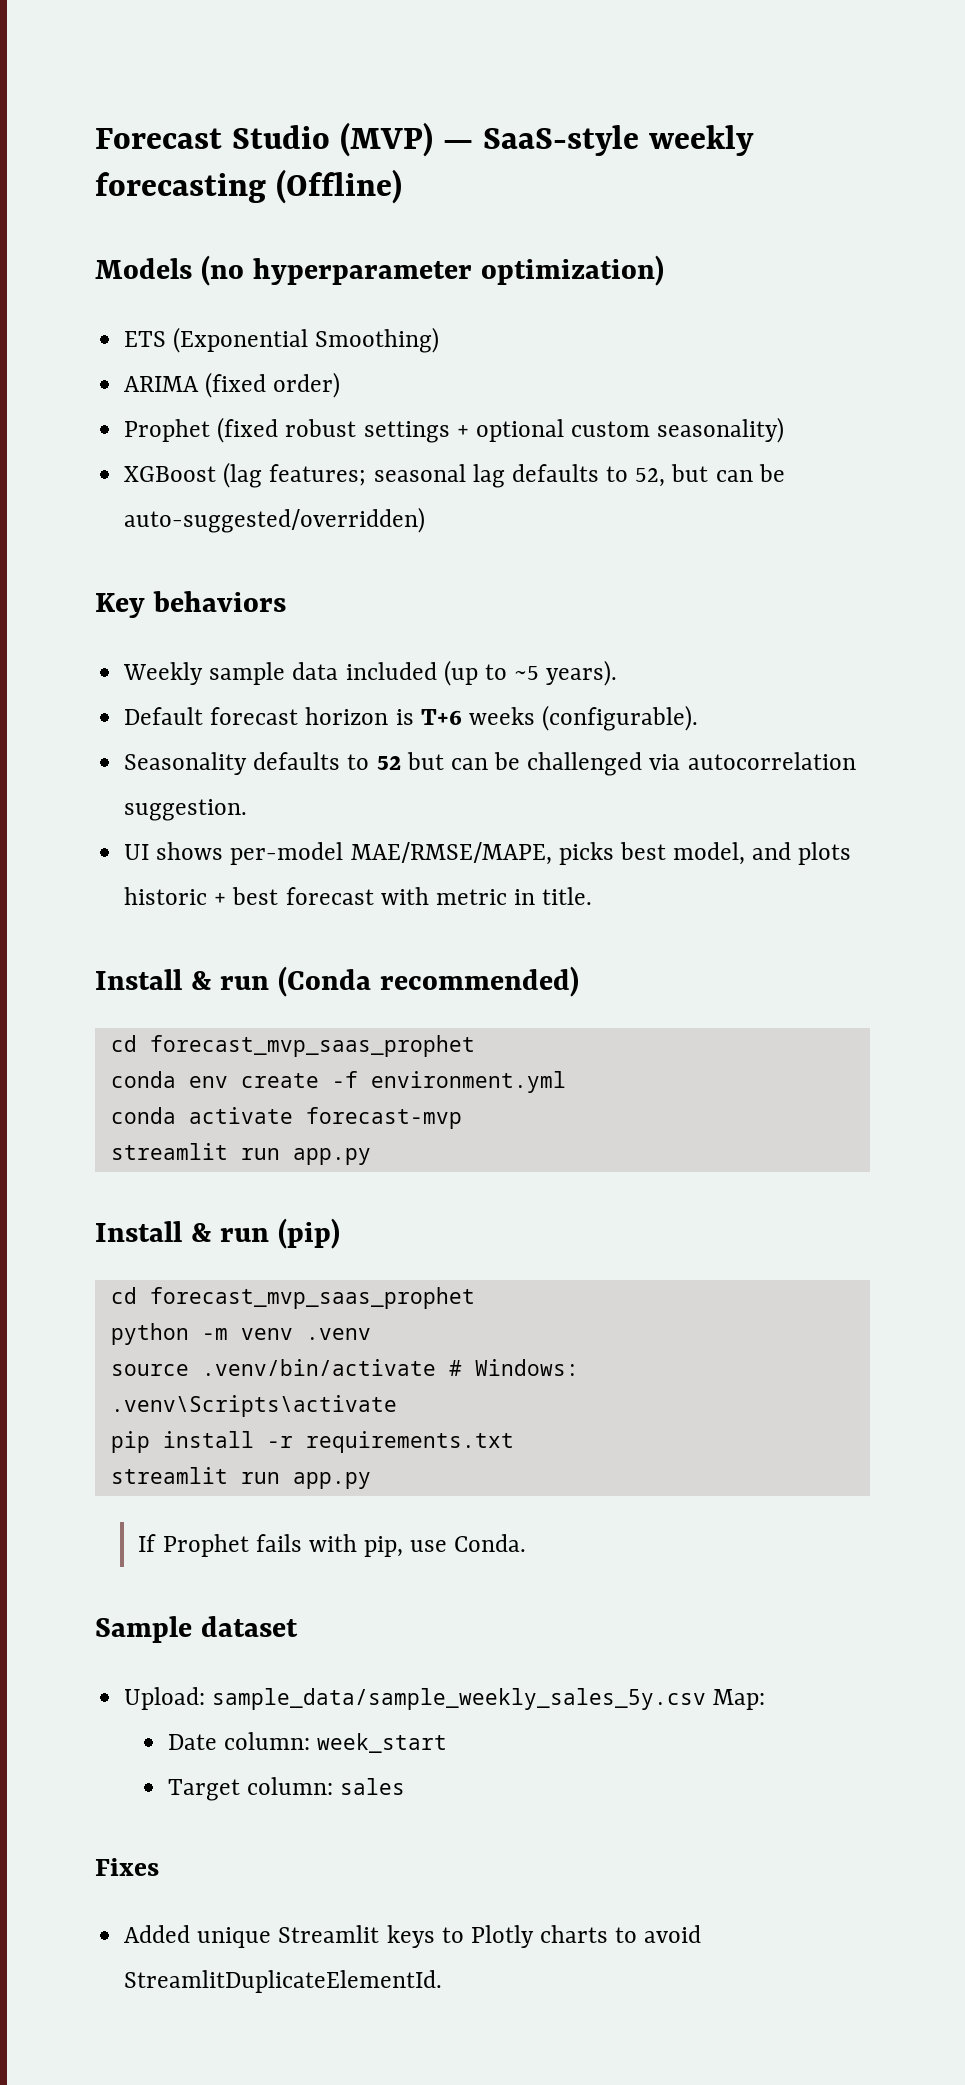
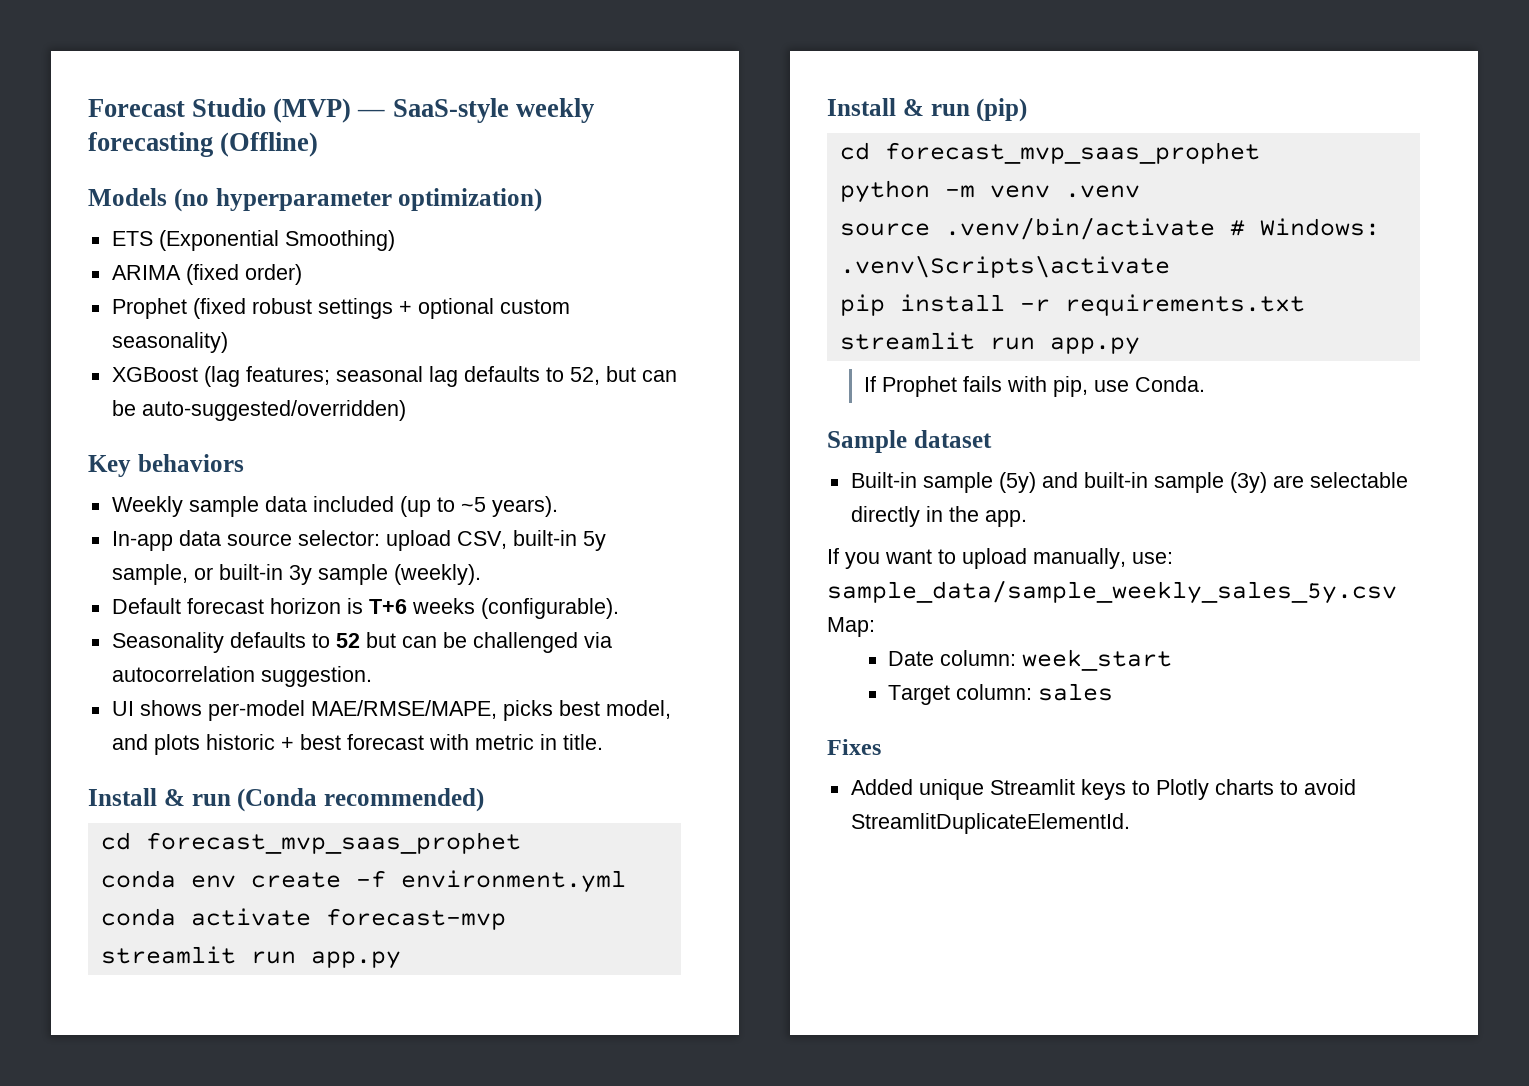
+ In-app data source selector: upload CSV, built-in 5y sample, or built-in 3y sample (weekly).
- Upload: sample_data/sample_weekly_sales_5y.csv Map:
+ Built-in sample (5y) and built-in sample (3y) are selectable directly in the app.
+ If you want to upload manually, use: sample_data/sample_weekly_sales_5y.csv Map:

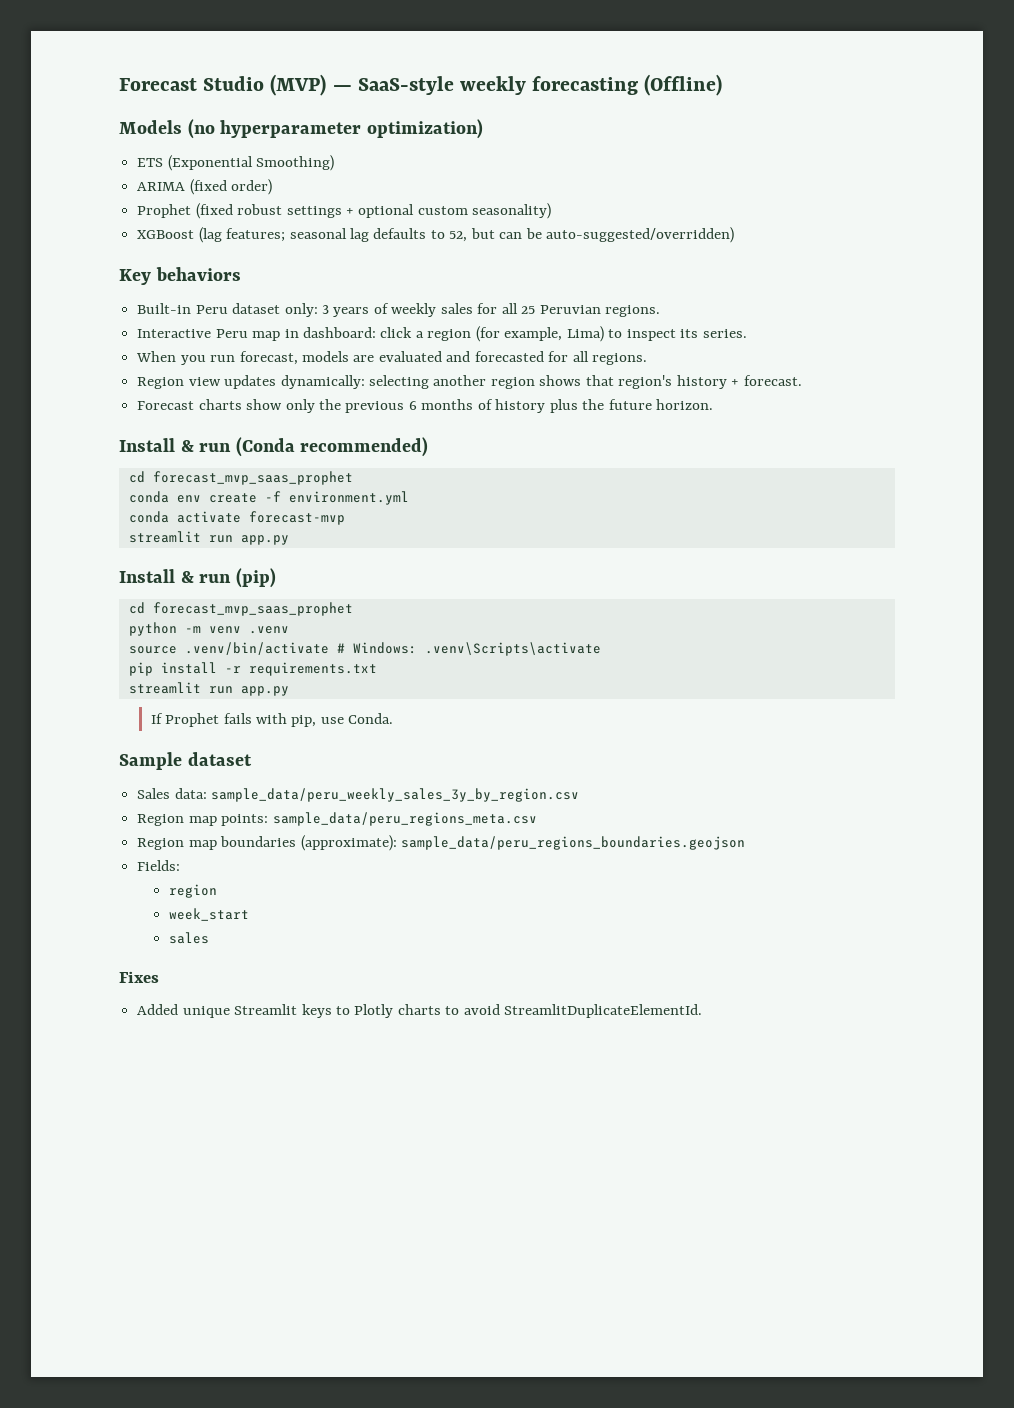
- Weekly sample data included (up to ~5 years).
- In-app data source selector: upload CSV, built-in 5y sample, or built-in 3y sample (weekly).
- Default forecast horizon is T+6 weeks (configurable).
- Seasonality defaults to 52 but can be challenged via autocorrelation suggestion.
- UI shows per-model MAE/RMSE/MAPE, picks best model, and plots historic + best forecast with metric in title.
+ Built-in Peru dataset only: 3 years of weekly sales for all 25 Peruvian regions.
+ Interactive Peru map in dashboard: click a region (for example, Lima) to inspect its series.
+ When you run forecast, models are evaluated and forecasted for all regions.
+ Region view updates dynamically: selecting another region shows that region's history + forecast.
+ Forecast charts show only the previous 6 months of history plus the future horizon.
- Built-in sample (5y) and built-in sample (3y) are selectable directly in the app.
- If you want to upload manually, use: sample_data/sample_weekly_sales_5y.csv Map:
- Date column: week_start
- Target column: sales
+ Sales data: sample_data/peru_weekly_sales_3y_by_region.csv
+ Region map points: sample_data/peru_regions_meta.csv
+ Region map boundaries (approximate): sample_data/peru_regions_boundaries.geojson
+ Fields:
+ region
+ week_start
+ sales

